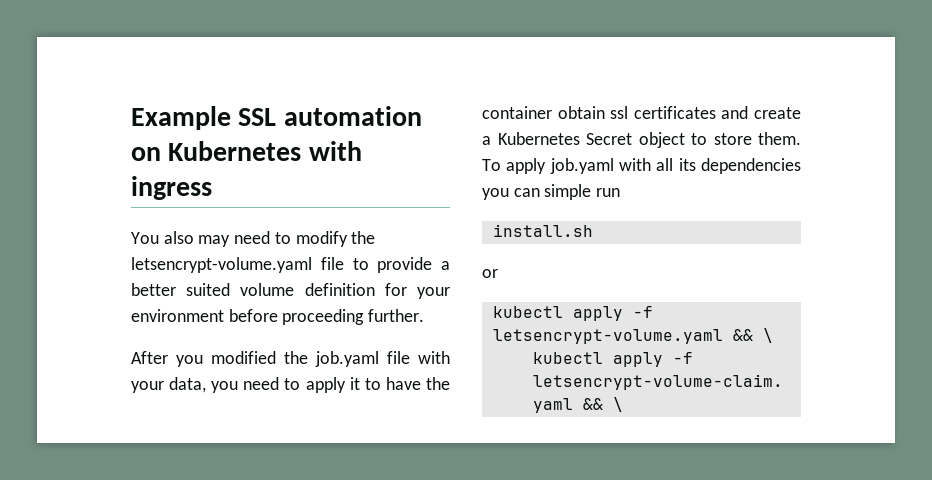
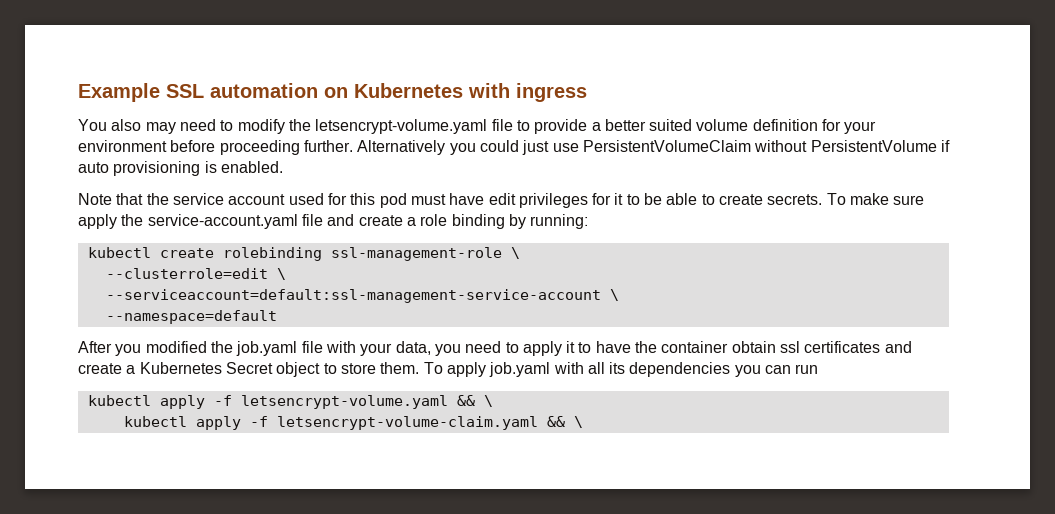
+ Alternatively you could just use PersistentVolumeClaim without PersistentVolume if auto provisioning is enabled.
+ Note that the service account used for this pod must have edit privileges for it to be able to create secrets. To make sure apply the service-account.yaml file and create a role binding by running:
+ kubectl create rolebinding ssl-management-role \
+ --clusterrole=edit \
+ --serviceaccount=default:ssl-management-service-account \
+ --namespace=default
- To apply job.yaml with all its dependencies you can simple run
+ To apply job.yaml with all its dependencies you can run
- install.sh
- or

